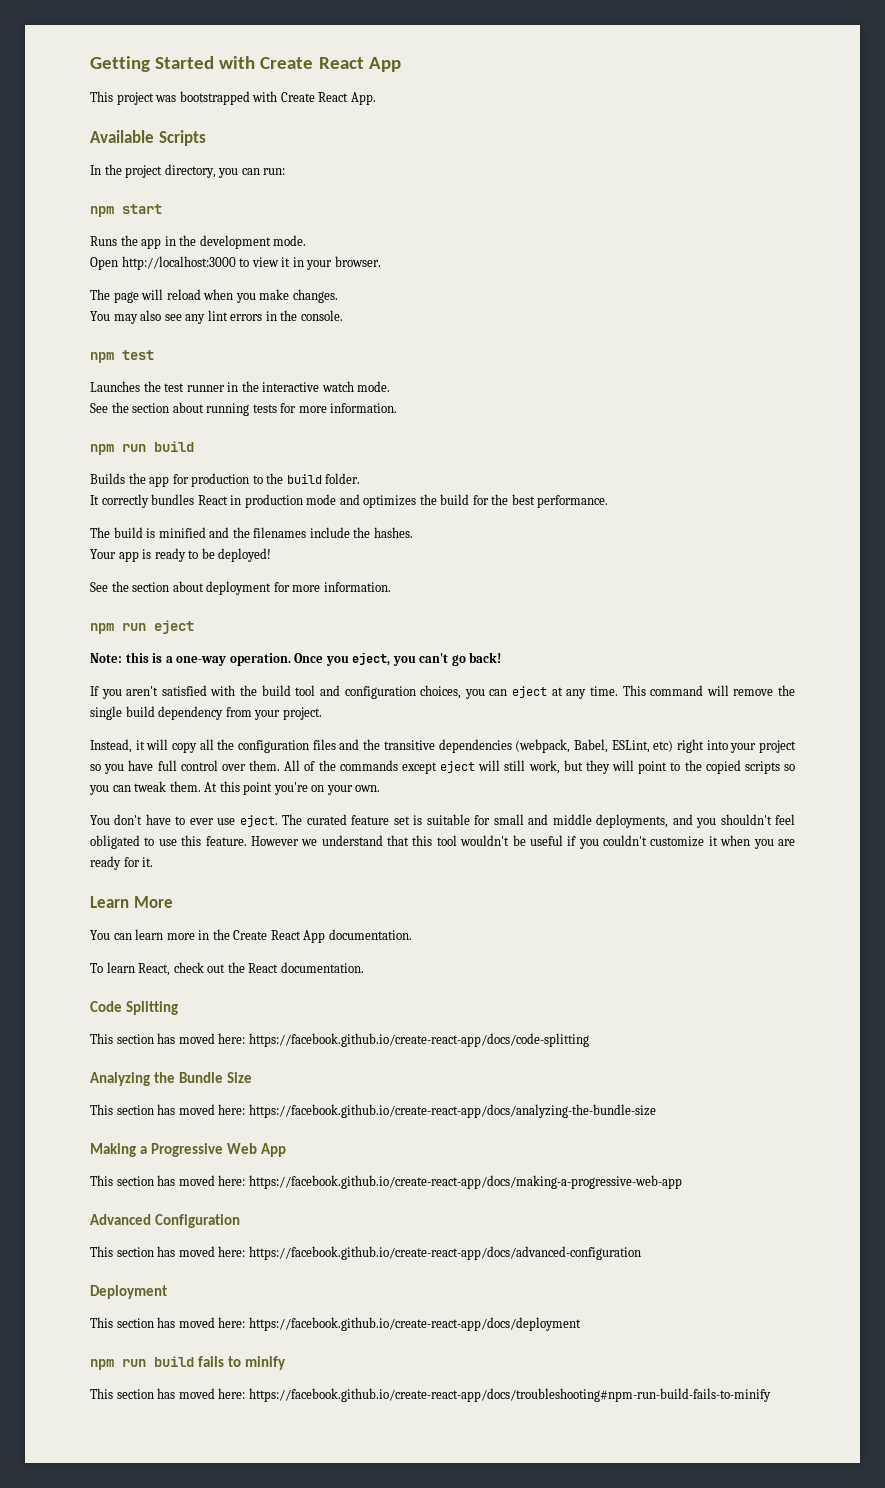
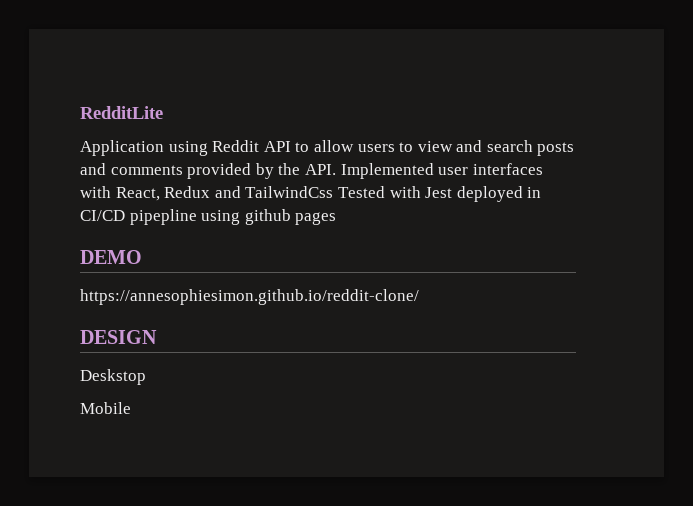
- Getting Started with Create React App
- This project was bootstrapped with Create React App.
- Available Scripts
- In the project directory, you can run:
- npm start
- Runs the app in the development mode.
- Open http://localhost:3000 to view it in your browser.
- The page will reload when you make changes.
- You may also see any lint errors in the console.
- npm test
- Launches the test runner in the interactive watch mode.
- See the section about running tests for more information.
- npm run build
- Builds the app for production to the build folder.
- It correctly bundles React in production mode and optimizes the build for the best performance.
- The build is minified and the filenames include the hashes.
- Your app is ready to be deployed!
- See the section about deployment for more information.
- npm run eject
- Note: this is a one-way operation. Once you eject, you can't go back!
- If you aren't satisfied with the build tool and configuration choices, you can eject at any time. This command will remove the single build dependency from your project.
- Instead, it will copy all the configuration files and the transitive dependencies (webpack, Babel, ESLint, etc) right into your project so you have full control over them. All of the commands except eject will still work, but they will point to the copied scripts so you can tweak them. At this point you're on your own.
- You don't have to ever use eject. The curated feature set is suitable for small and middle deployments, and you shouldn't feel obligated to use this feature. However we understand that this tool wouldn't be useful if you couldn't customize it when you are ready for it.
- Learn More
- You can learn more in the Create React App documentation.
- To learn React, check out the React documentation.
- Code Splitting
- This section has moved here: https://facebook.github.io/create-react-app/docs/code-splitting
- Analyzing the Bundle Size
- This section has moved here: https://facebook.github.io/create-react-app/docs/analyzing-the-bundle-size
- Making a Progressive Web App
- This section has moved here: https://facebook.github.io/create-react-app/docs/making-a-progressive-web-app
- Advanced Configuration
- This section has moved here: https://facebook.github.io/create-react-app/docs/advanced-configuration
- Deployment
- This section has moved here: https://facebook.github.io/create-react-app/docs/deployment
- npm run build fails to minify
- This section has moved here: https://facebook.github.io/create-react-app/docs/troubleshooting#npm-run-build-fails-to-minify
+ RedditLite
+ Application using Reddit API to allow users to view and search posts and comments provided by the API. Implemented user interfaces with React, Redux and TailwindCss Tested with Jest deployed in CI/CD pipepline using github pages
+ DEMO
+ https://annesophiesimon.github.io/reddit-clone/
+ DESIGN
+ Deskstop
+ Mobile

